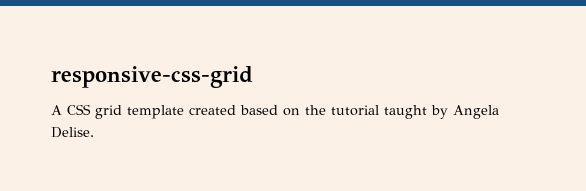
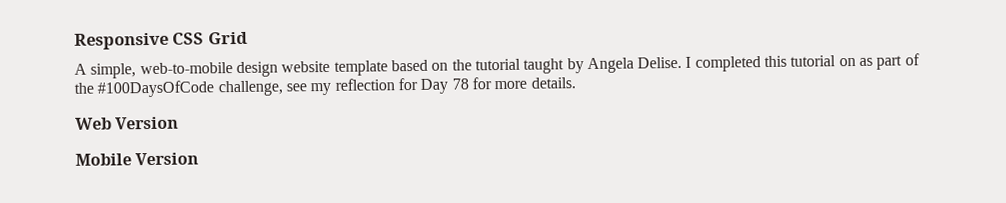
- responsive-css-grid
- A CSS grid template created based on the tutorial taught by Angela Delise.
+ Responsive CSS Grid
+ A simple, web-to-mobile design website template based on the tutorial taught by Angela Delise.
+ I completed this tutorial on as part of the #100DaysOfCode challenge, see my reflection for Day 78 for more details.
+ Web Version
+ Mobile Version

